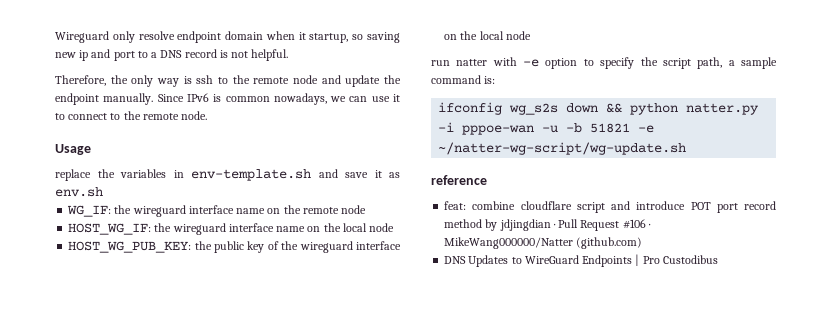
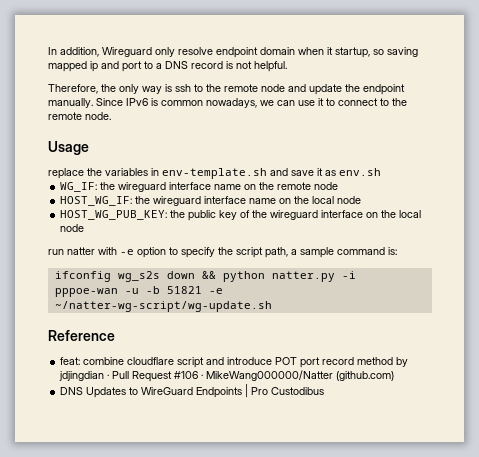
- Wireguard only resolve endpoint domain when it startup, so saving new ip and port to a DNS record is not helpful.
+ In addition, Wireguard only resolve endpoint domain when it startup, so saving mapped ip and port to a DNS record is not helpful.
- reference
+ Reference

